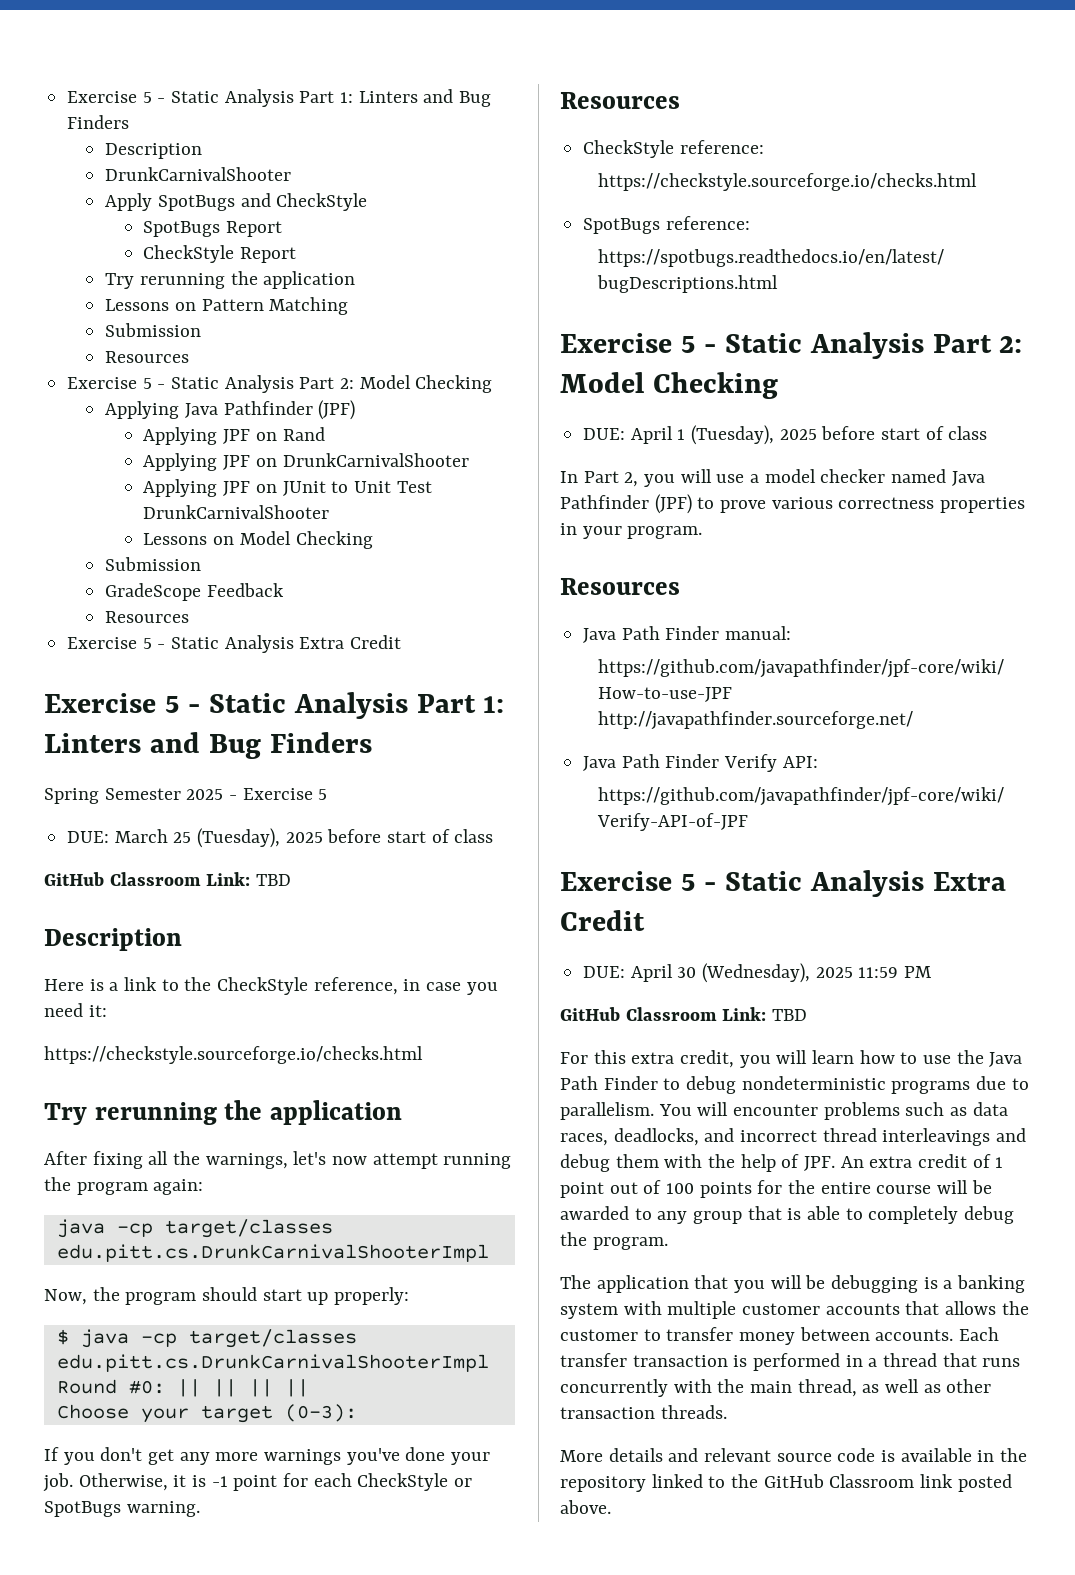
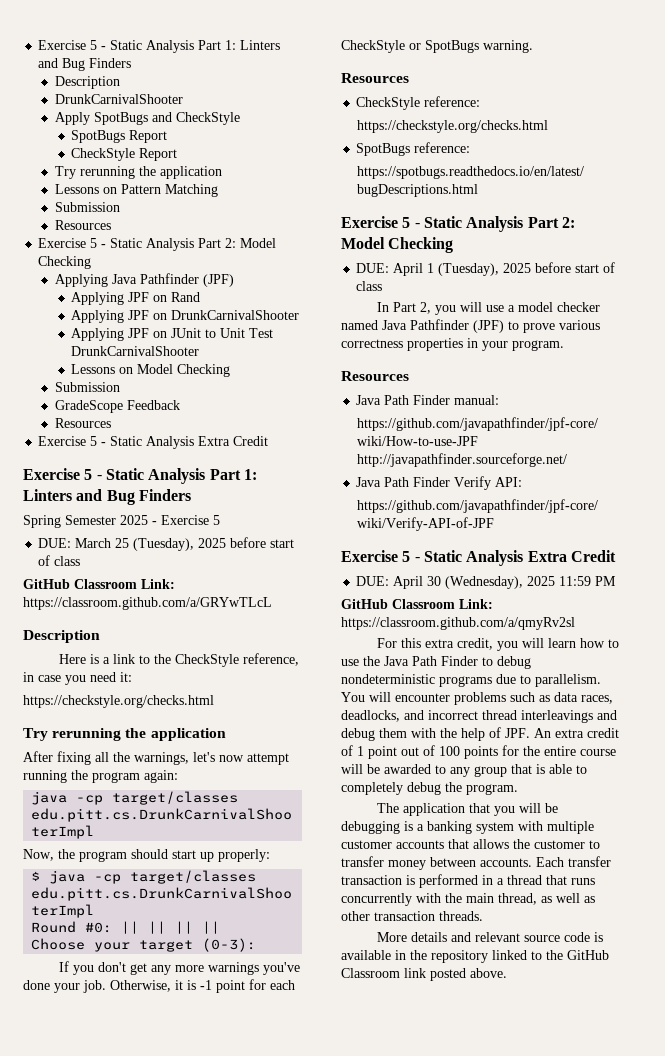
  DUE: March 25 (Tuesday), 2025 before start of class
- GitHub Classroom Link: TBD
+ GitHub Classroom Link: https://classroom.github.com/a/GRYwTLcL
  Here is a link to the CheckStyle reference, in case you need it:
- https://checkstyle.sourceforge.io/checks.html
+ https://checkstyle.org/checks.html
  CheckStyle reference:
- https://checkstyle.sourceforge.io/checks.html
+ https://checkstyle.org/checks.html
  DUE: April 30 (Wednesday), 2025 11:59 PM
- GitHub Classroom Link: TBD
+ GitHub Classroom Link: https://classroom.github.com/a/qmyRv2sl

